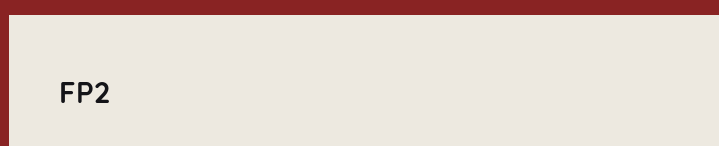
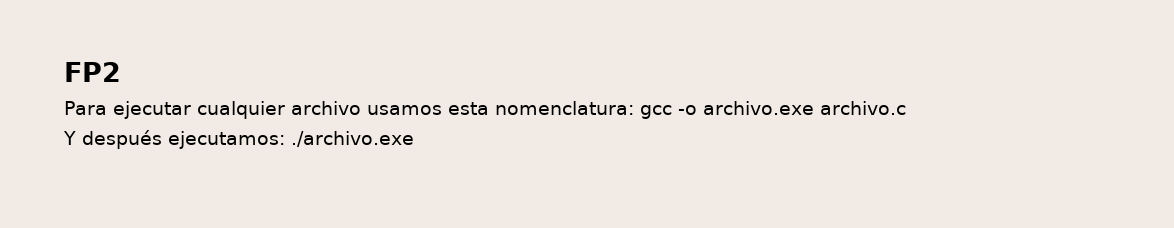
+ Para ejecutar cualquier archivo usamos esta nomenclatura: gcc -o archivo.exe archivo.c
+ Y después ejecutamos: ./archivo.exe

